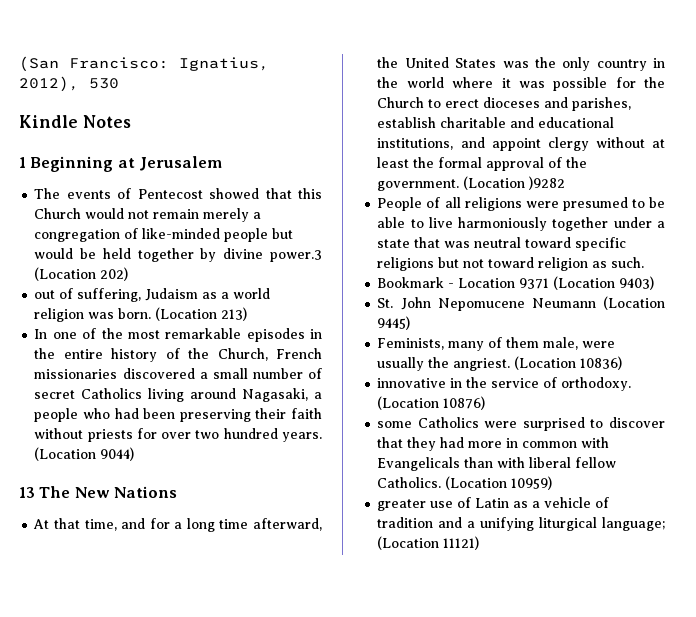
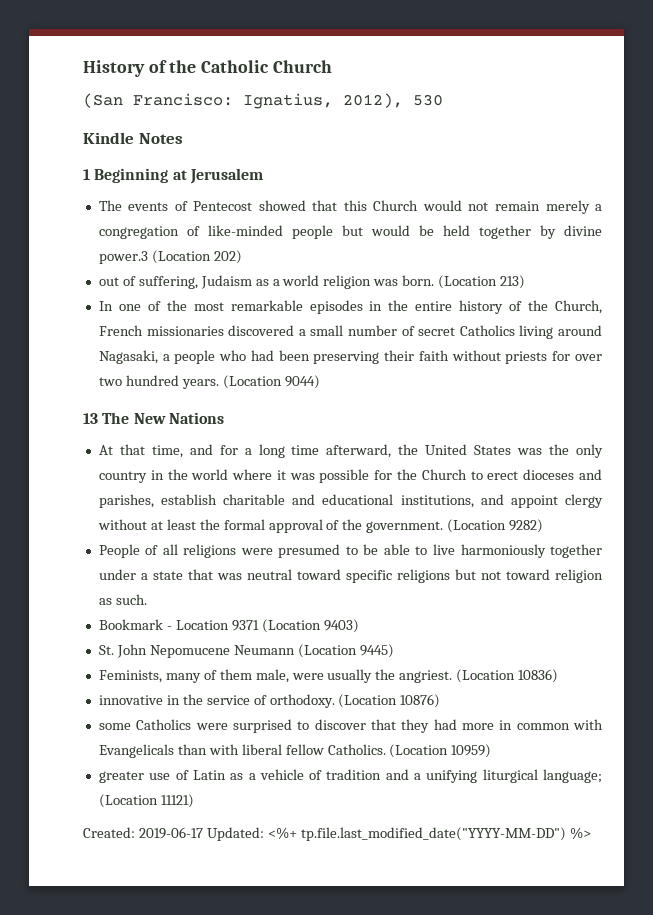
+ History of the Catholic Church
- (Location )9282
+ (Location 9282)
+ Created: 2019-06-17 Updated: <%+ tp.file.last_modified_date("YYYY-MM-DD") %>

